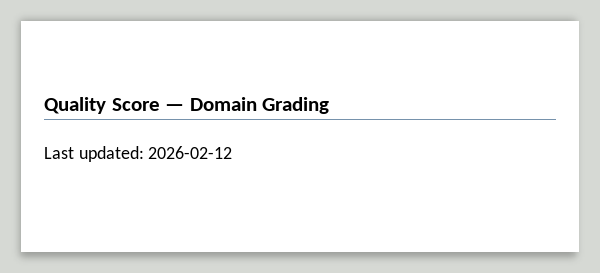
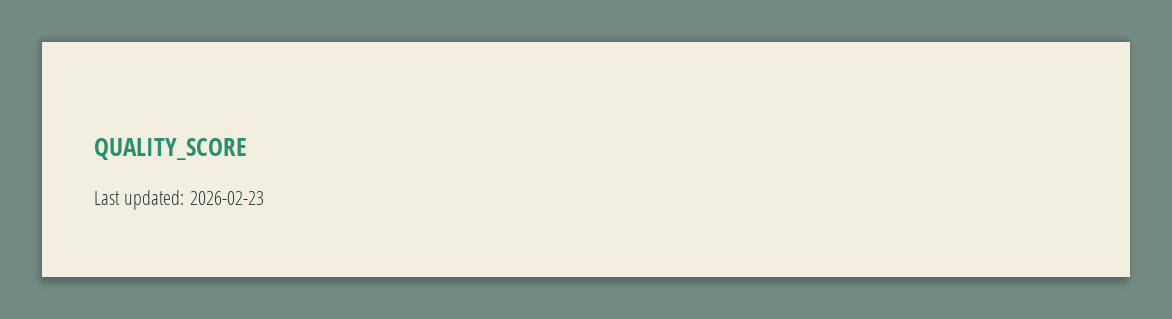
- Quality Score — Domain Grading
+ QUALITY_SCORE
- Last updated: 2026-02-12
+ Last updated: 2026-02-23

